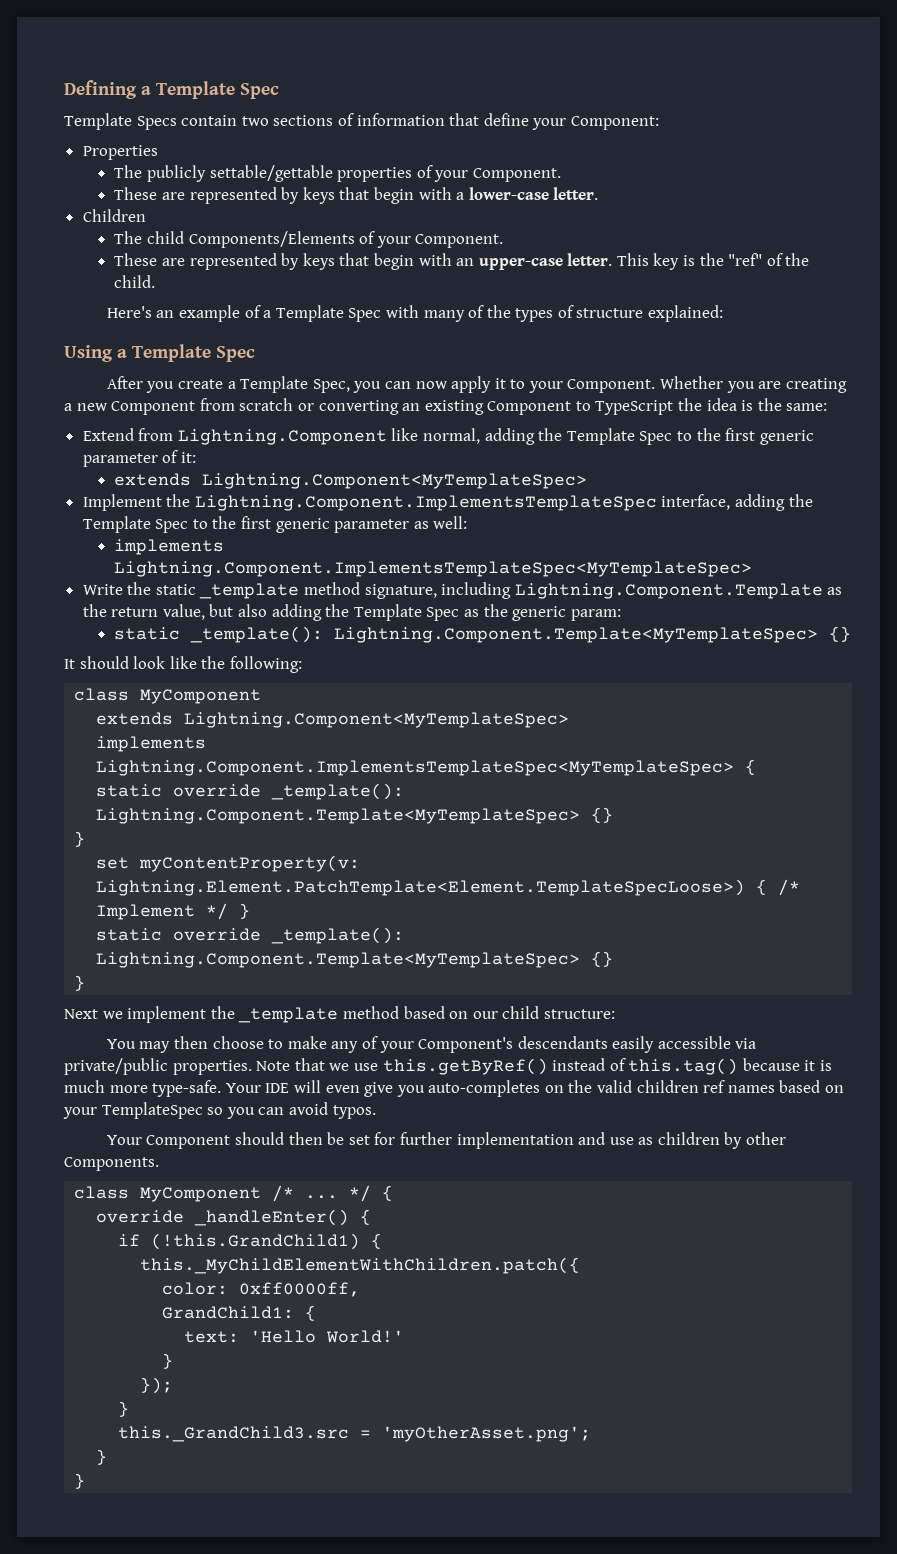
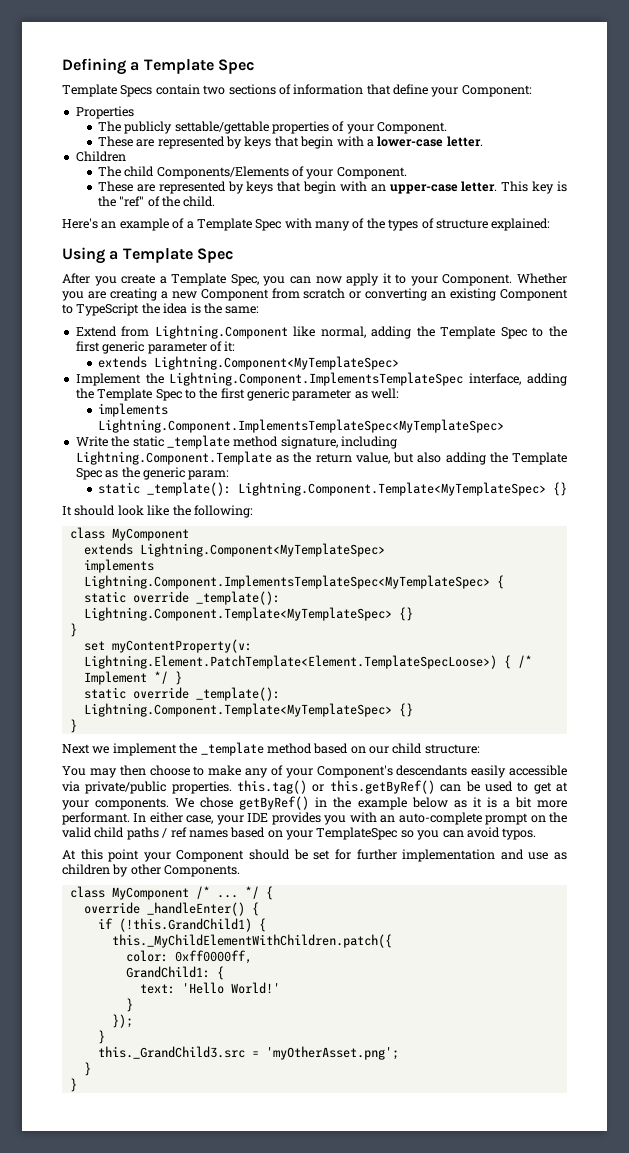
- You may then choose to make any of your Component's descendants easily accessible via private/public properties. Note that we use this.getByRef() instead of this.tag() because it is much more type-safe. Your IDE will even give you auto-completes on the valid children ref names based on your TemplateSpec so you can avoid typos.
+ You may then choose to make any of your Component's descendants easily accessible via private/public properties. this.tag() or this.getByRef() can be used to get at your components. We chose getByRef() in the example below as it is a bit more performant. In either case, your IDE provides you with an auto-complete prompt on the valid child paths / ref names based on your TemplateSpec so you can avoid typos.
- Your Component should then be set for further implementation and use as children by other Components.
+ At this point your Component should be set for further implementation and use as children by other Components.

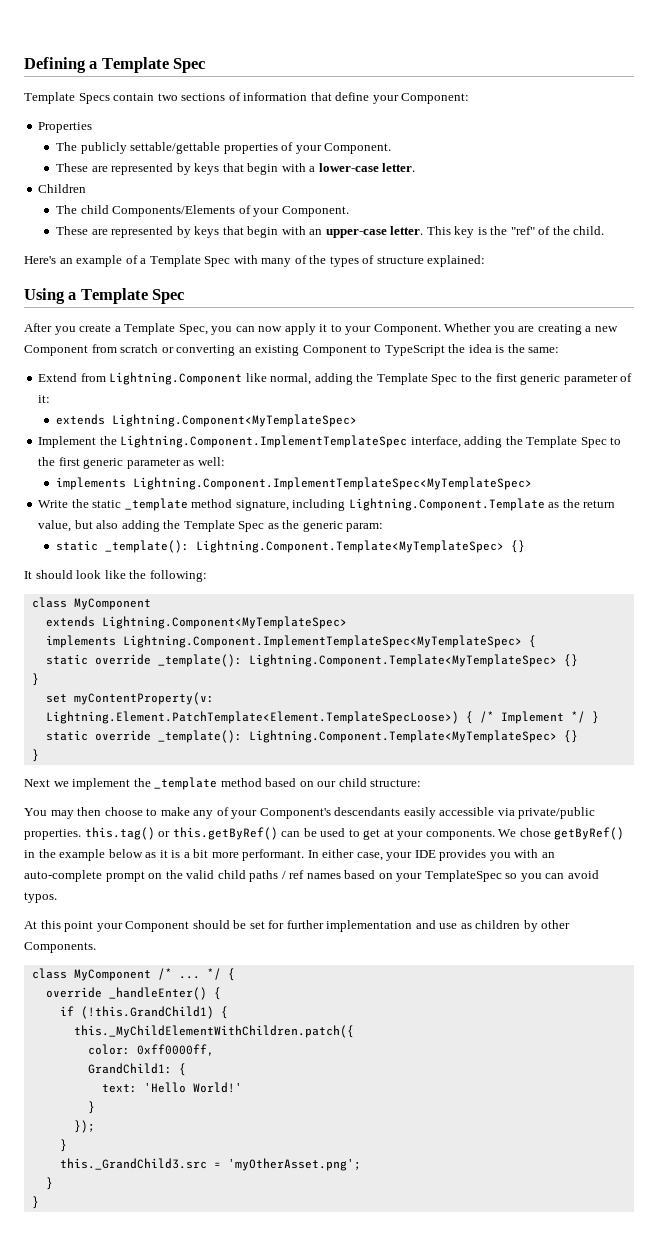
- Implement the Lightning.Component.ImplementsTemplateSpec interface, adding the Template Spec to the first generic parameter as well:
- implements Lightning.Component.ImplementsTemplateSpec<MyTemplateSpec>
+ Implement the Lightning.Component.ImplementTemplateSpec interface, adding the Template Spec to the first generic parameter as well:
+ implements Lightning.Component.ImplementTemplateSpec<MyTemplateSpec>
- implements Lightning.Component.ImplementsTemplateSpec<MyTemplateSpec> {
+ implements Lightning.Component.ImplementTemplateSpec<MyTemplateSpec> {

